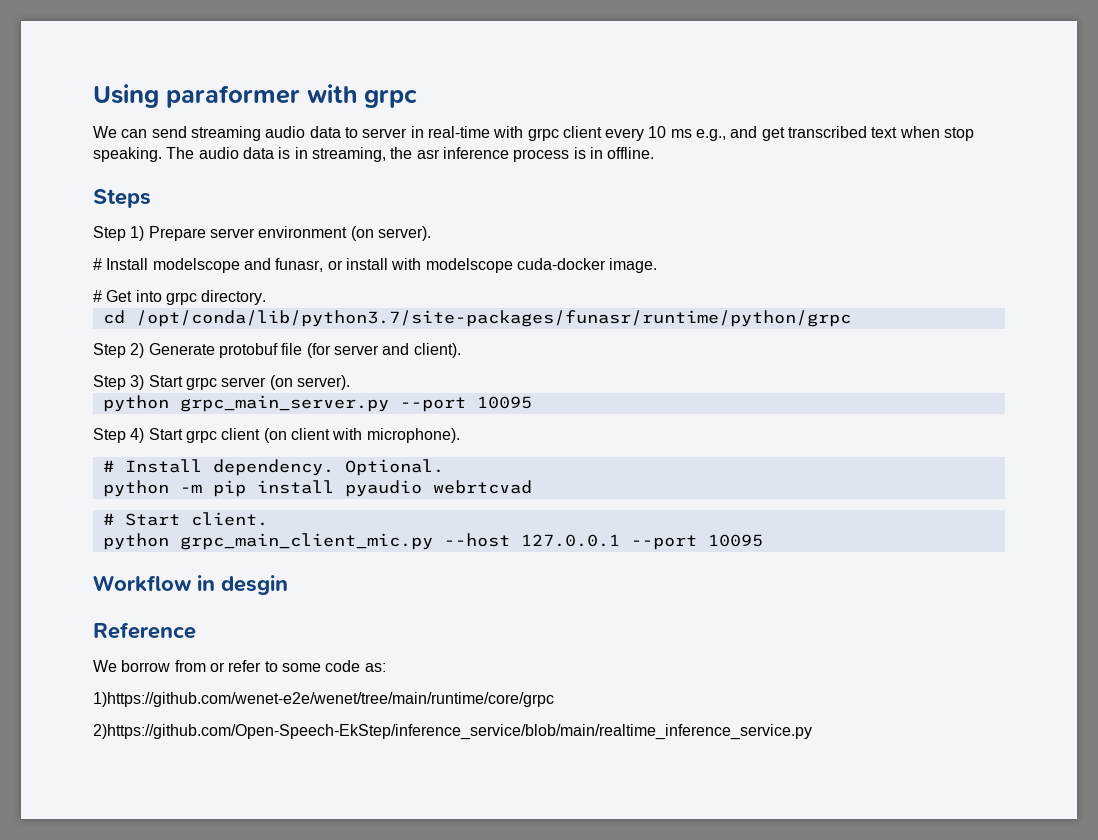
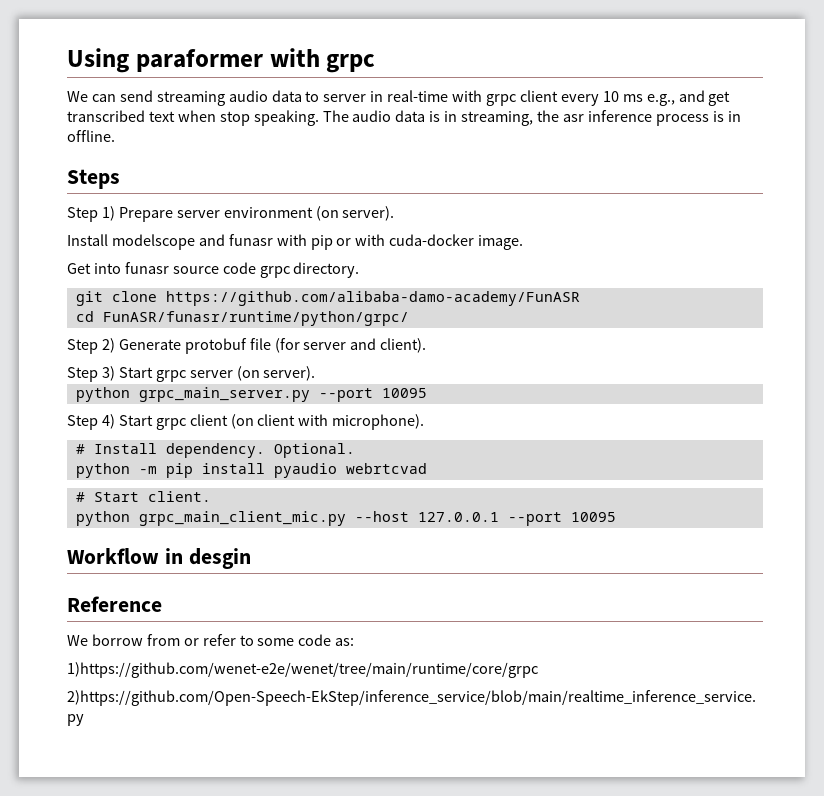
- # Install modelscope and funasr, or install with modelscope cuda-docker image.
+ Install modelscope and funasr with pip or with cuda-docker image.
- # Get into grpc directory.
+ Get into funasr source code grpc directory.
+ git clone https://github.com/alibaba-damo-academy/FunASR
- cd /opt/conda/lib/python3.7/site-packages/funasr/runtime/python/grpc
+ cd FunASR/funasr/runtime/python/grpc/

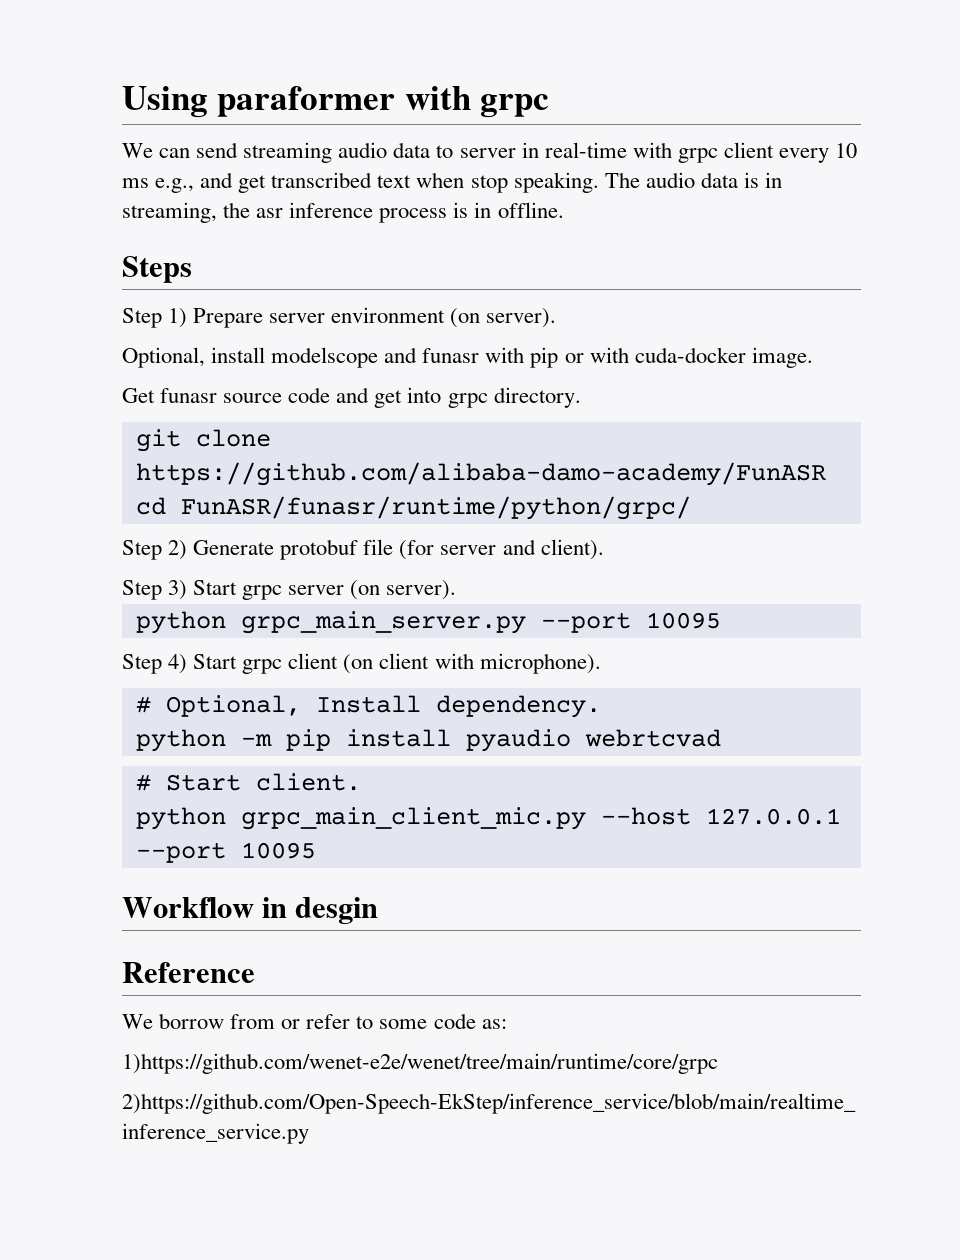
- Install modelscope and funasr with pip or with cuda-docker image.
+ Optional, install modelscope and funasr with pip or with cuda-docker image.
- Get into funasr source code grpc directory.
+ Get funasr source code and get into grpc directory.
- # Install dependency. Optional.
+ # Optional, Install dependency.

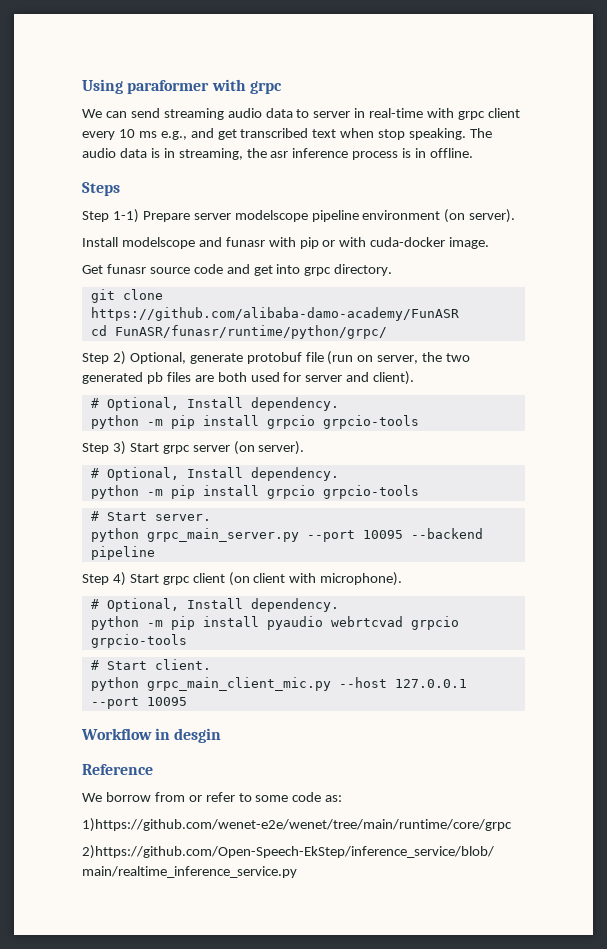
- Step 1) Prepare server environment (on server).
+ Step 1-1) Prepare server modelscope pipeline environment (on server).
- Optional, install modelscope and funasr with pip or with cuda-docker image.
+ Install modelscope and funasr with pip or with cuda-docker image.
- Step 2) Generate protobuf file (for server and client).
+ Step 2) Optional, generate protobuf file (run on server, the two generated pb files are both used for server and client).
+ # Optional, Install dependency.
+ python -m pip install grpcio grpcio-tools
  Step 3) Start grpc server (on server).
+ # Optional, Install dependency.
+ python -m pip install grpcio grpcio-tools
+ # Start server.
- python grpc_main_server.py --port 10095
+ python grpc_main_server.py --port 10095 --backend pipeline
- python -m pip install pyaudio webrtcvad
+ python -m pip install pyaudio webrtcvad grpcio grpcio-tools

